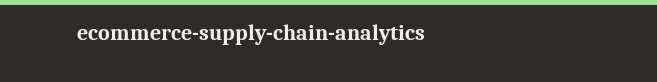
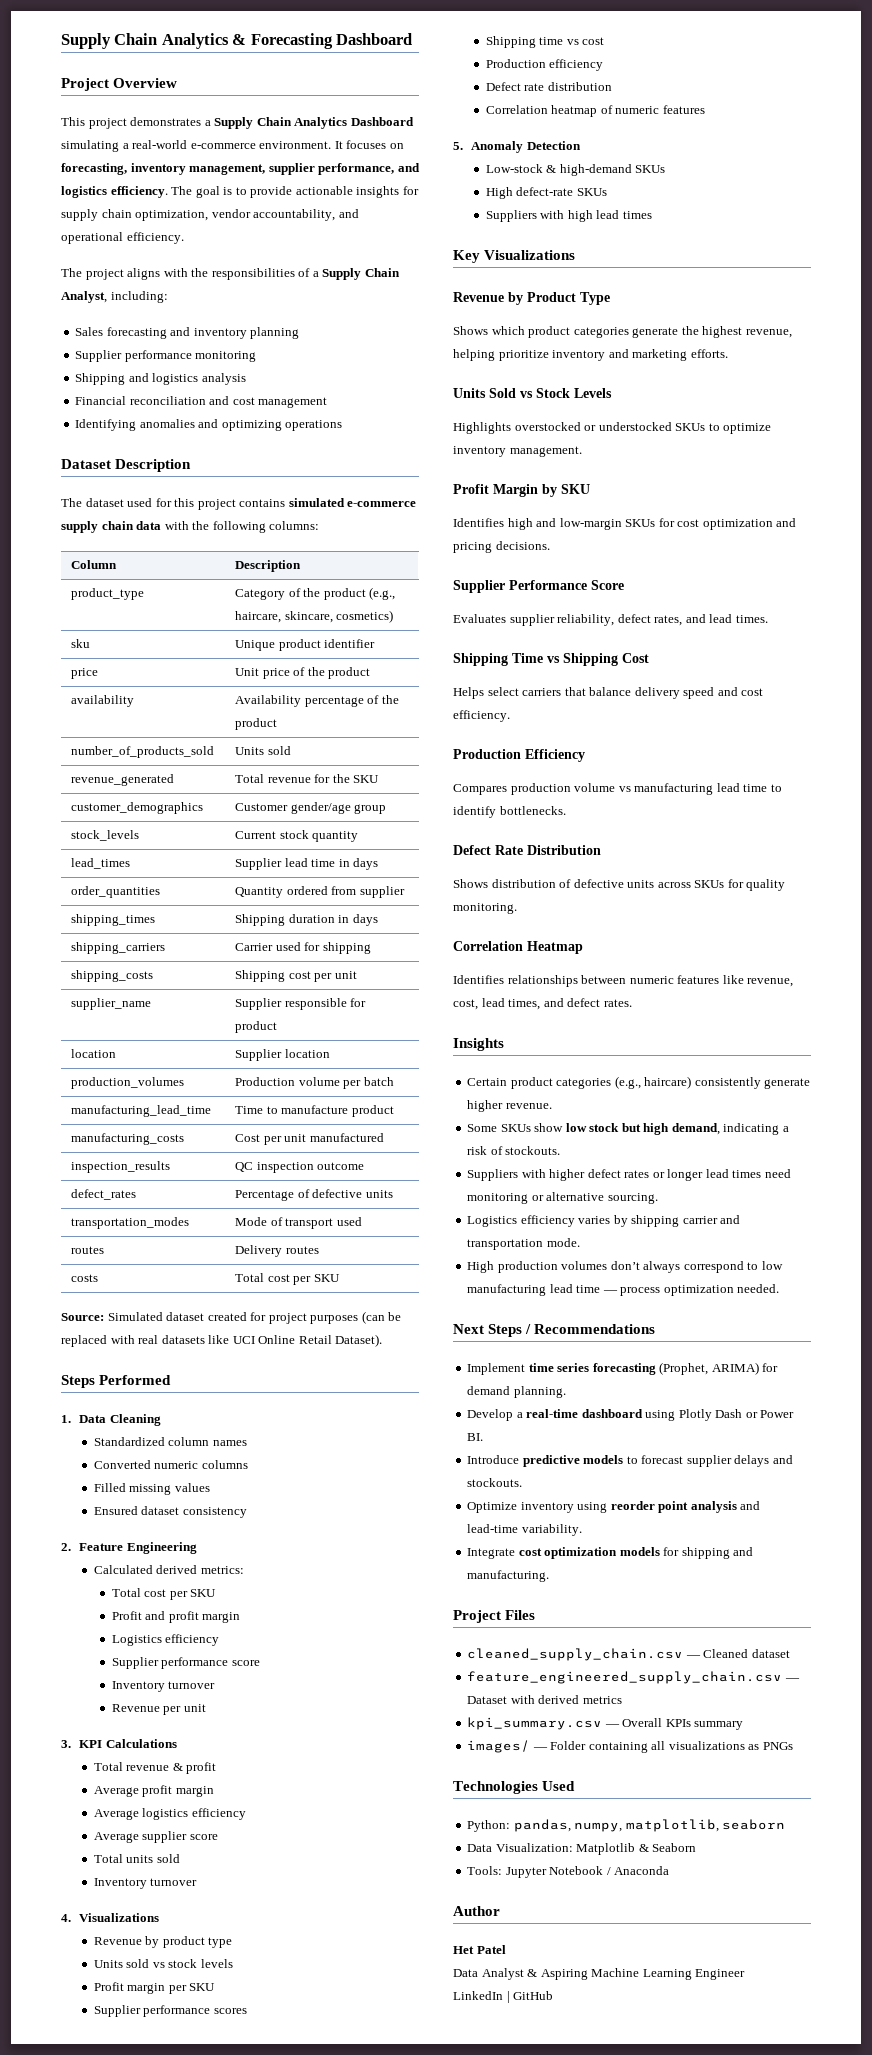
- ecommerce-supply-chain-analytics
+ Supply Chain Analytics & Forecasting Dashboard
+ Project Overview
+ This project demonstrates a Supply Chain Analytics Dashboard simulating a real-world e-commerce environment. It focuses on forecasting, inventory management, supplier performance, and logistics efficiency. The goal is to provide actionable insights for supply chain optimization, vendor accountability, and operational efficiency.
+ The project aligns with the responsibilities of a Supply Chain Analyst, including:
+ Sales forecasting and inventory planning
+ Supplier performance monitoring
+ Shipping and logistics analysis
+ Financial reconciliation and cost management
+ Identifying anomalies and optimizing operations
+ Dataset Description
+ The dataset used for this project contains simulated e-commerce supply chain data with the following columns:
+ Column | Description
+ product_type | Category of the product (e.g., haircare, skincare, cosmetics)
+ sku | Unique product identifier
+ price | Unit price of the product
+ availability | Availability percentage of the product
+ number_of_products_sold | Units sold
+ revenue_generated | Total revenue for the SKU
+ customer_demographics | Customer gender/age group
+ stock_levels | Current stock quantity
+ lead_times | Supplier lead time in days
+ order_quantities | Quantity ordered from supplier
+ shipping_times | Shipping duration in days
+ shipping_carriers | Carrier used for shipping
+ shipping_costs | Shipping cost per unit
+ supplier_name | Supplier responsible for product
+ location | Supplier location
+ production_volumes | Production volume per batch
+ manufacturing_lead_time | Time to manufacture product
+ manufacturing_costs | Cost per unit manufactured
+ inspection_results | QC inspection outcome
+ defect_rates | Percentage of defective units
+ transportation_modes | Mode of transport used
+ routes | Delivery routes
+ costs | Total cost per SKU
+ Source: Simulated dataset created for project purposes (can be replaced with real datasets like UCI Online Retail Dataset).
+ Steps Performed
+ 1. Data Cleaning
+ Standardized column names
+ Converted numeric columns
+ Filled missing values
+ Ensured dataset consistency
+ 2. Feature Engineering
+ Calculated derived metrics:
+ Total cost per SKU
+ Profit and profit margin
+ Logistics efficiency
+ Supplier performance score
+ Inventory turnover
+ Revenue per unit
+ 3. KPI Calculations
+ Total revenue & profit
+ Average profit margin
+ Average logistics efficiency
+ Average supplier score
+ Total units sold
+ Inventory turnover
+ 4. Visualizations
+ Revenue by product type
+ Units sold vs stock levels
+ Profit margin per SKU
+ Supplier performance scores
+ Shipping time vs cost
+ Production efficiency
+ Defect rate distribution
+ Correlation heatmap of numeric features
+ 5. Anomaly Detection
+ Low-stock & high-demand SKUs
+ High defect-rate SKUs
+ Suppliers with high lead times
+ Key Visualizations
+ Revenue by Product Type
+ Shows which product categories generate the highest revenue, helping prioritize inventory and marketing efforts.
+ Units Sold vs Stock Levels
+ Highlights overstocked or understocked SKUs to optimize inventory management.
+ Profit Margin by SKU
+ Identifies high and low-margin SKUs for cost optimization and pricing decisions.
+ Supplier Performance Score
+ Evaluates supplier reliability, defect rates, and lead times.
+ Shipping Time vs Shipping Cost
+ Helps select carriers that balance delivery speed and cost efficiency.
+ Production Efficiency
+ Compares production volume vs manufacturing lead time to identify bottlenecks.
+ Defect Rate Distribution
+ Shows distribution of defective units across SKUs for quality monitoring.
+ Correlation Heatmap
+ Identifies relationships between numeric features like revenue, cost, lead times, and defect rates.
+ Insights
+ Certain product categories (e.g., haircare) consistently generate higher revenue.
+ Some SKUs show low stock but high demand, indicating a risk of stockouts.
+ Suppliers with higher defect rates or longer lead times need monitoring or alternative sourcing.
+ Logistics efficiency varies by shipping carrier and transportation mode.
+ High production volumes don’t always correspond to low manufacturing lead time — process optimization needed.
+ Next Steps / Recommendations
+ Implement time series forecasting (Prophet, ARIMA) for demand planning.
+ Develop a real-time dashboard using Plotly Dash or Power BI.
+ Introduce predictive models to forecast supplier delays and stockouts.
+ Optimize inventory using reorder point analysis and lead-time variability.
+ Integrate cost optimization models for shipping and manufacturing.
+ Project Files
+ cleaned_supply_chain.csv — Cleaned dataset
+ feature_engineered_supply_chain.csv — Dataset with derived metrics
+ kpi_summary.csv — Overall KPIs summary
+ images/ — Folder containing all visualizations as PNGs
+ Technologies Used
+ Python: pandas, numpy, matplotlib, seaborn
+ Data Visualization: Matplotlib & Seaborn
+ Tools: Jupyter Notebook / Anaconda
+ Author
+ Het Patel
+ Data Analyst & Aspiring Machine Learning Engineer
+ LinkedIn | GitHub

